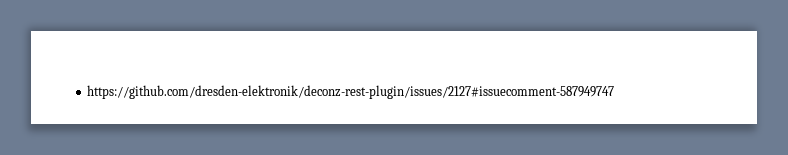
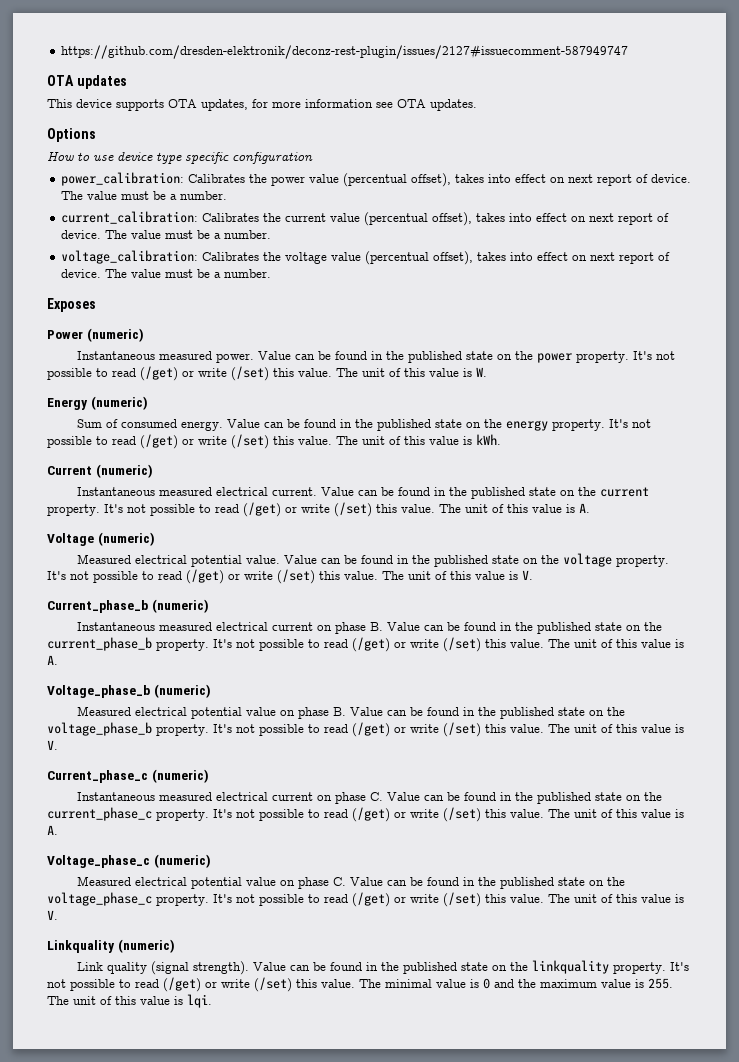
+ OTA updates
+ This device supports OTA updates, for more information see OTA updates.
+ Options
+ How to use device type specific configuration
+ power_calibration: Calibrates the power value (percentual offset), takes into effect on next report of device. The value must be a number.
+ current_calibration: Calibrates the current value (percentual offset), takes into effect on next report of device. The value must be a number.
+ voltage_calibration: Calibrates the voltage value (percentual offset), takes into effect on next report of device. The value must be a number.
+ Exposes
+ Power (numeric)
+ Instantaneous measured power. Value can be found in the published state on the power property. It's not possible to read (/get) or write (/set) this value. The unit of this value is W.
+ Energy (numeric)
+ Sum of consumed energy. Value can be found in the published state on the energy property. It's not possible to read (/get) or write (/set) this value. The unit of this value is kWh.
+ Current (numeric)
+ Instantaneous measured electrical current. Value can be found in the published state on the current property. It's not possible to read (/get) or write (/set) this value. The unit of this value is A.
+ Voltage (numeric)
+ Measured electrical potential value. Value can be found in the published state on the voltage property. It's not possible to read (/get) or write (/set) this value. The unit of this value is V.
+ Current_phase_b (numeric)
+ Instantaneous measured electrical current on phase B. Value can be found in the published state on the current_phase_b property. It's not possible to read (/get) or write (/set) this value. The unit of this value is A.
+ Voltage_phase_b (numeric)
+ Measured electrical potential value on phase B. Value can be found in the published state on the voltage_phase_b property. It's not possible to read (/get) or write (/set) this value. The unit of this value is V.
+ Current_phase_c (numeric)
+ Instantaneous measured electrical current on phase C. Value can be found in the published state on the current_phase_c property. It's not possible to read (/get) or write (/set) this value. The unit of this value is A.
+ Voltage_phase_c (numeric)
+ Measured electrical potential value on phase C. Value can be found in the published state on the voltage_phase_c property. It's not possible to read (/get) or write (/set) this value. The unit of this value is V.
+ Linkquality (numeric)
+ Link quality (signal strength). Value can be found in the published state on the linkquality property. It's not possible to read (/get) or write (/set) this value. The minimal value is 0 and the maximum value is 255. The unit of this value is lqi.

